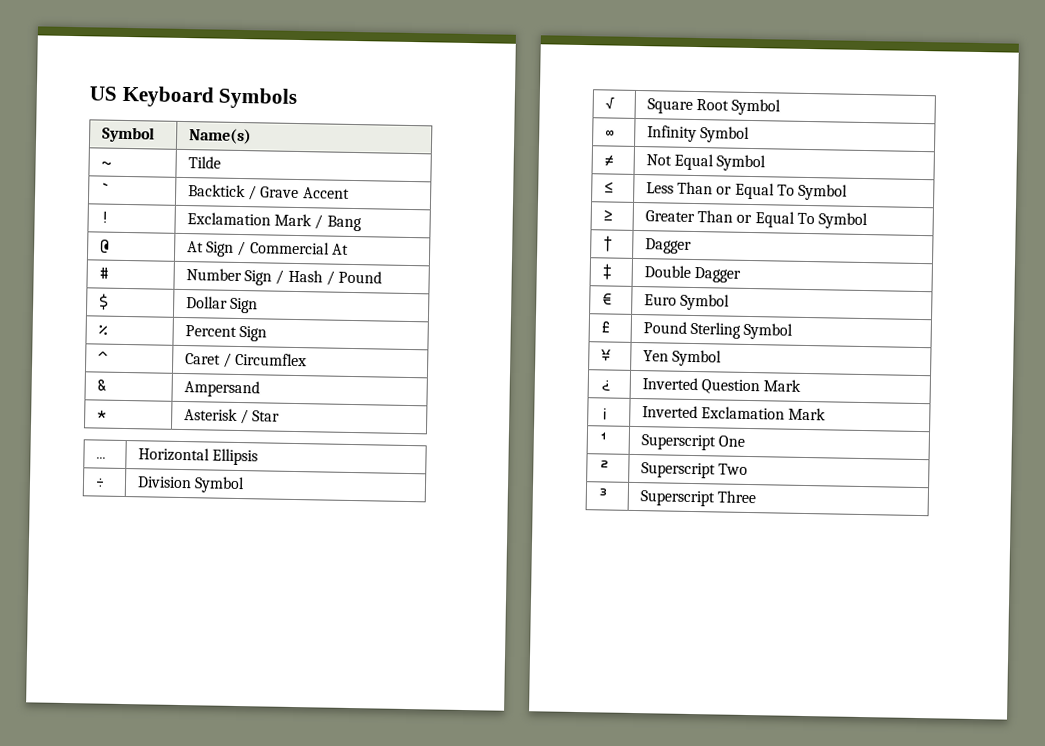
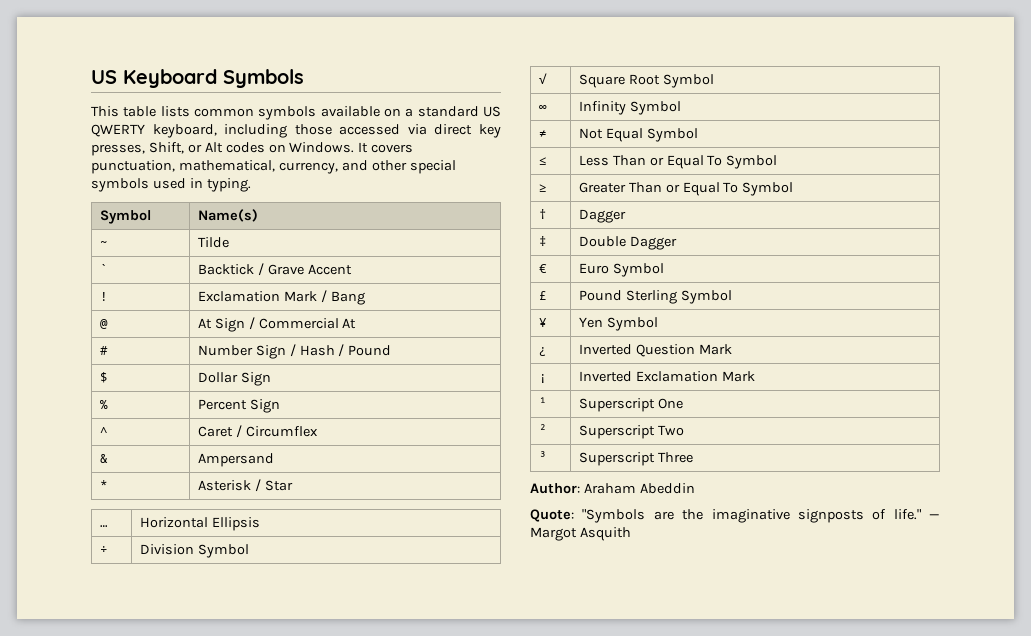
+ This table lists common symbols available on a standard US QWERTY keyboard, including those accessed via direct key presses, Shift, or Alt codes on Windows. It covers punctuation, mathematical, currency, and other special symbols used in typing.
+ Author: Araham Abeddin
+ Quote: "Symbols are the imaginative signposts of life." — Margot Asquith

